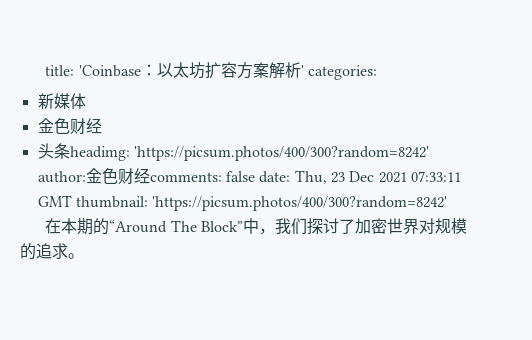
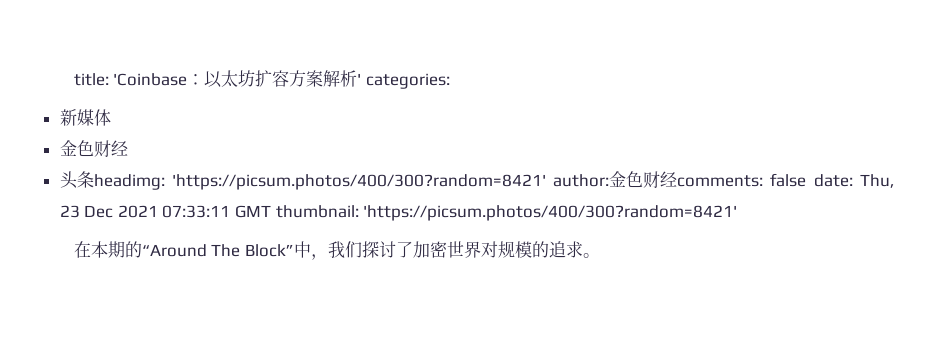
- 头条headimg: 'https://picsum.photos/400/300?random=8242' author:金色财经comments: false date: Thu, 23 Dec 2021 07:33:11 GMT thumbnail: 'https://picsum.photos/400/300?random=8242'
+ 头条headimg: 'https://picsum.photos/400/300?random=8421' author:金色财经comments: false date: Thu, 23 Dec 2021 07:33:11 GMT thumbnail: 'https://picsum.photos/400/300?random=8421'

